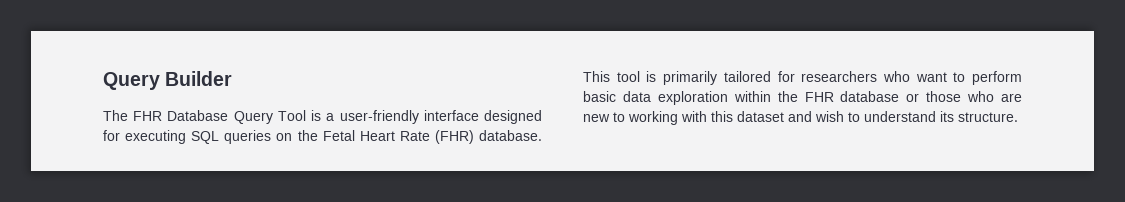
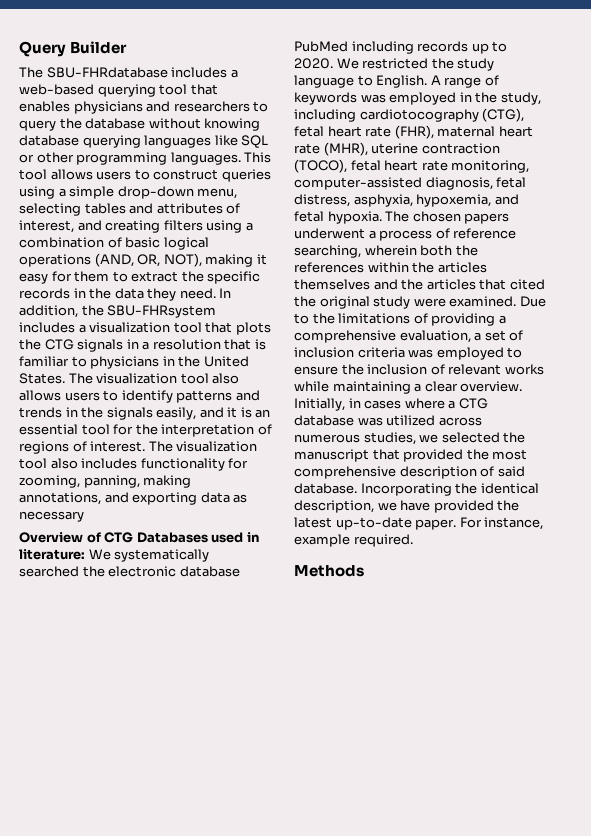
- The FHR Database Query Tool is a user-friendly interface designed for executing SQL queries on the Fetal Heart Rate (FHR) database. This tool is primarily tailored for researchers who want to perform basic data exploration within the FHR database or those who are new to working with this dataset and wish to understand its structure.
+ The SBU-FHRdatabase includes a web-based querying tool that enables physicians and researchers to query the database without knowing database querying languages like SQL or other programming languages. This tool allows users to construct queries using a simple drop-down menu, selecting tables and attributes of interest, and creating filters using a combination of basic logical operations (AND, OR, NOT), making it easy for them to extract the specific records in the data they need. In addition, the SBU-FHRsystem includes a visualization tool that plots the CTG signals in a resolution that is familiar to physicians in the United States. The visualization tool also allows users to identify patterns and trends in the signals easily, and it is an essential tool for the interpretation of regions of interest. The visualization tool also includes functionality for zooming, panning, making annotations, and exporting data as necessary
+ Overview of CTG Databases used in literature: We systematically searched the electronic database PubMed including records up to 2020. We restricted the study language to English. A range of keywords was employed in the study, including cardiotocography (CTG), fetal heart rate (FHR), maternal heart rate (MHR), uterine contraction (TOCO), fetal heart rate monitoring, computer-assisted diagnosis, fetal distress, asphyxia, hypoxemia, and fetal hypoxia. The chosen papers underwent a process of reference searching, wherein both the references within the articles themselves and the articles that cited the original study were examined. Due to the limitations of providing a comprehensive evaluation, a set of inclusion criteria was employed to ensure the inclusion of relevant works while maintaining a clear overview. Initially, in cases where a CTG database was utilized across numerous studies, we selected the manuscript that provided the most comprehensive description of said database. Incorporating the identical description, we have provided the latest up-to-date paper. For instance, example required.
+ Methods

